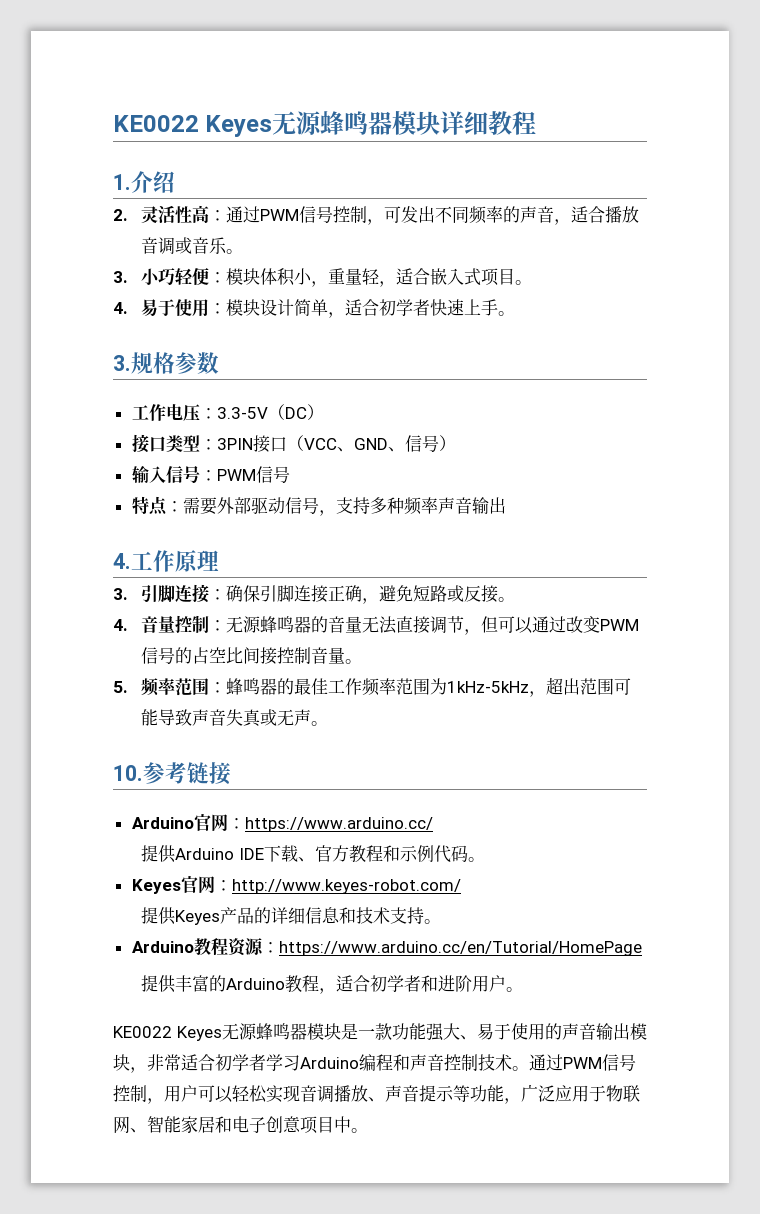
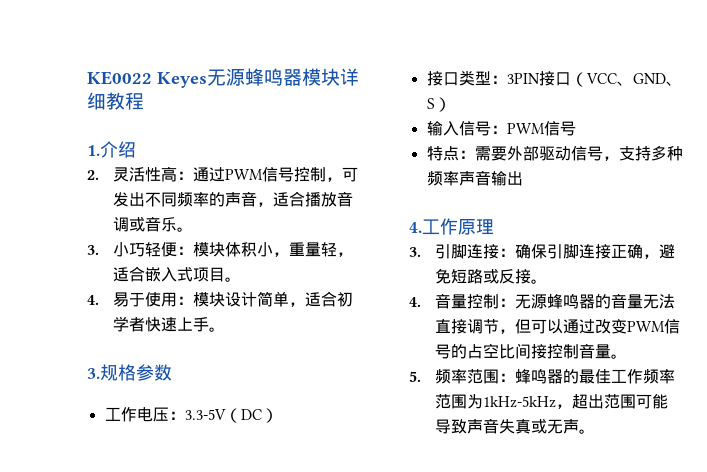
- 接口类型：3PIN接口（VCC、GND、信号）
+ 接口类型：3PIN接口（VCC、GND、S）
- 10.参考链接
- Arduino官网：https://www.arduino.cc/
- 提供Arduino IDE下载、官方教程和示例代码。
- Keyes官网：http://www.keyes-robot.com/
- 提供Keyes产品的详细信息和技术支持。
- Arduino教程资源：https://www.arduino.cc/en/Tutorial/HomePage
- 提供丰富的Arduino教程，适合初学者和进阶用户。
- KE0022 Keyes无源蜂鸣器模块是一款功能强大、易于使用的声音输出模块，非常适合初学者学习Arduino编程和声音控制技术。通过PWM信号控制，用户可以轻松实现音调播放、声音提示等功能，广泛应用于物联网、智能家居和电子创意项目中。

